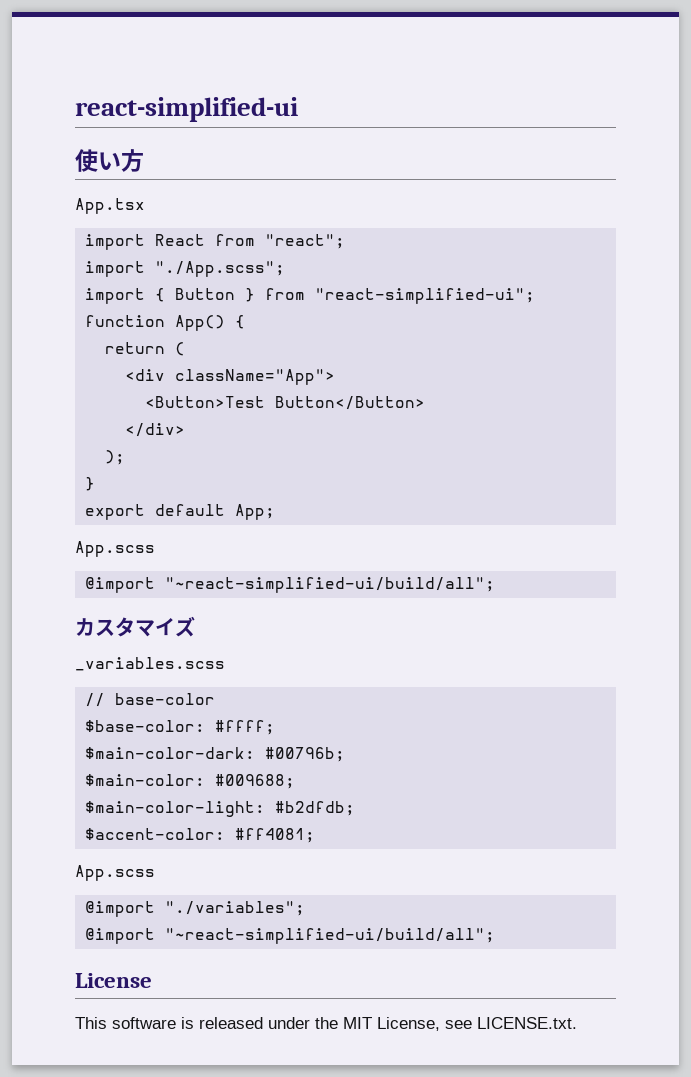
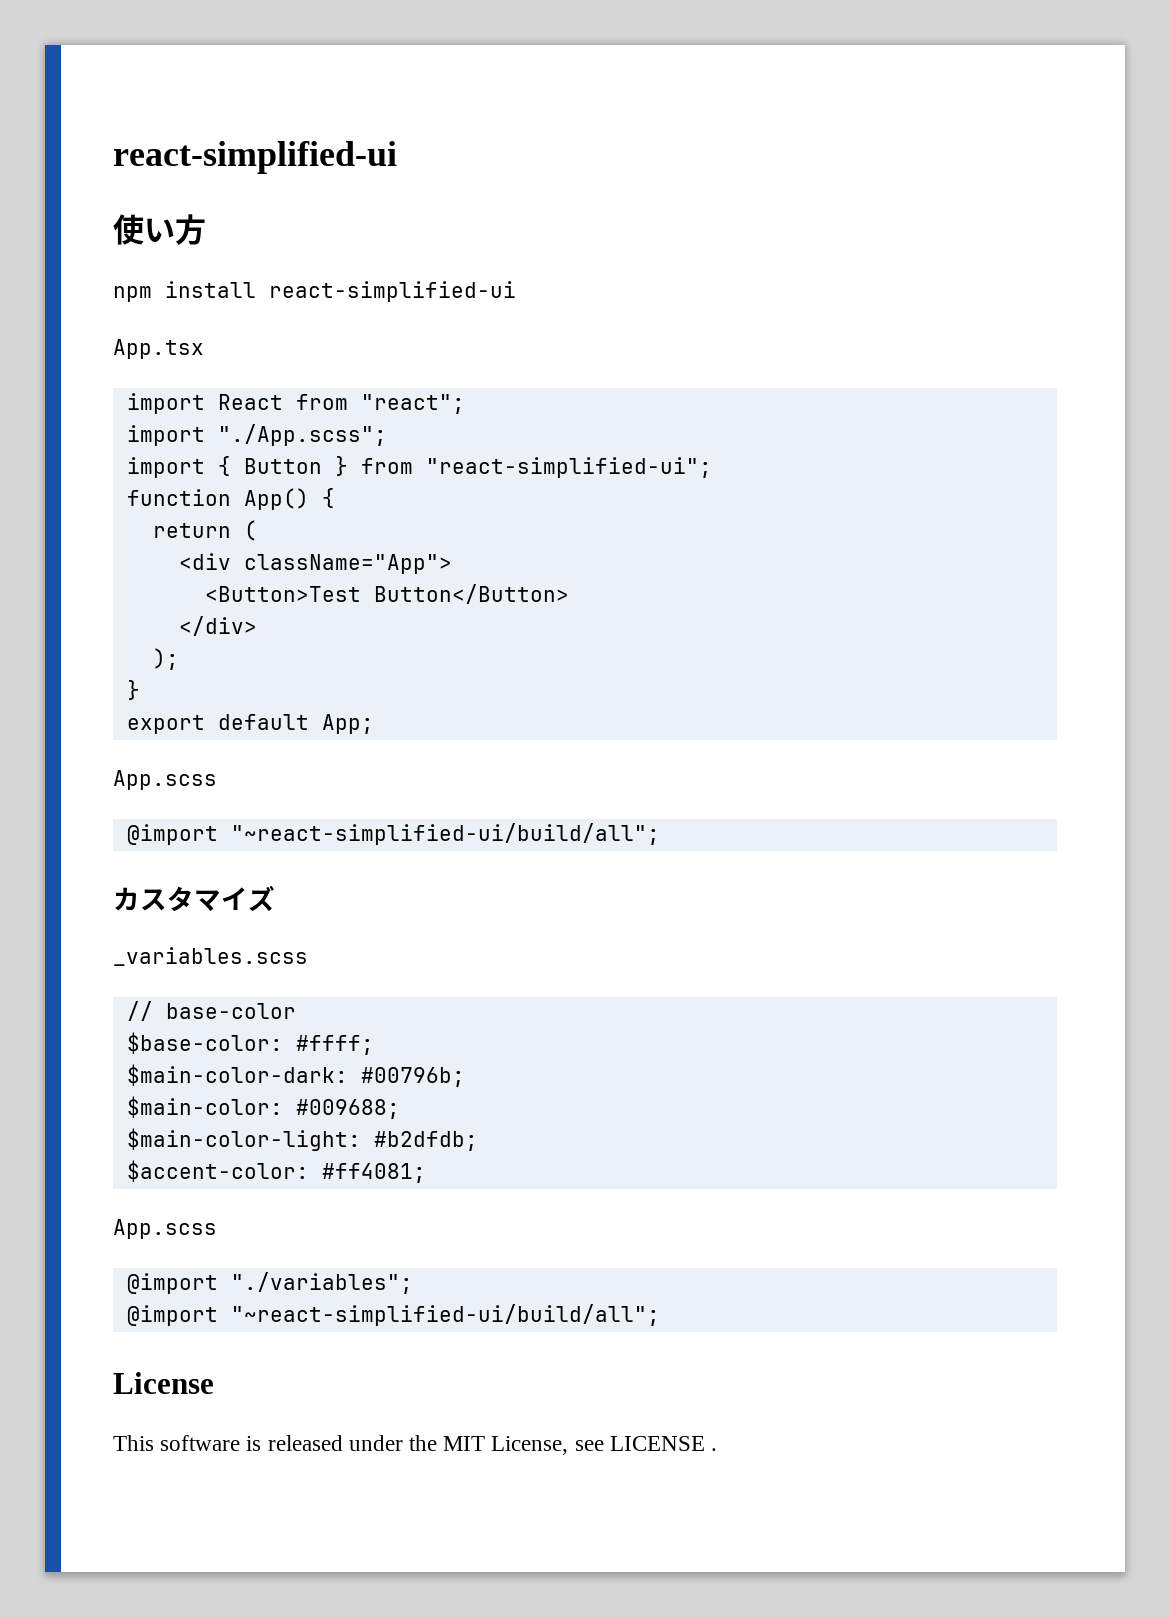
+ npm install react-simplified-ui
- This software is released under the MIT License, see LICENSE.txt.
+ This software is released under the MIT License, see LICENSE .

